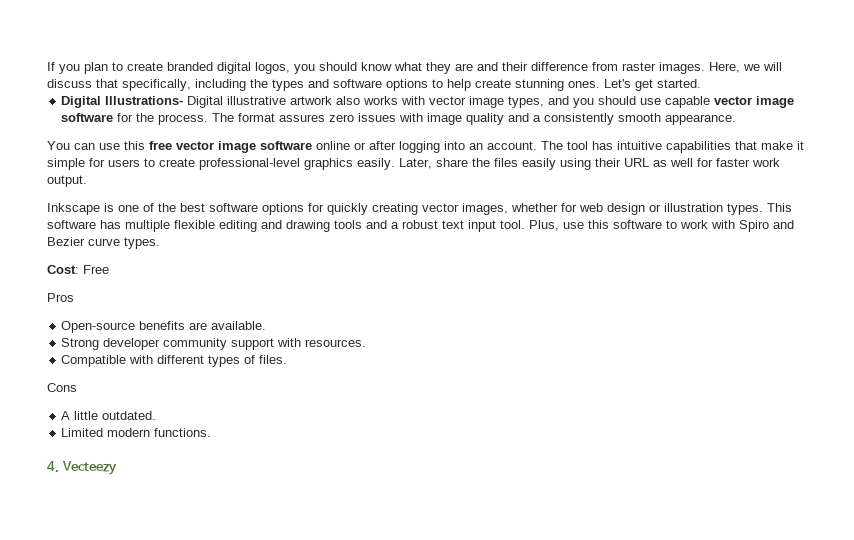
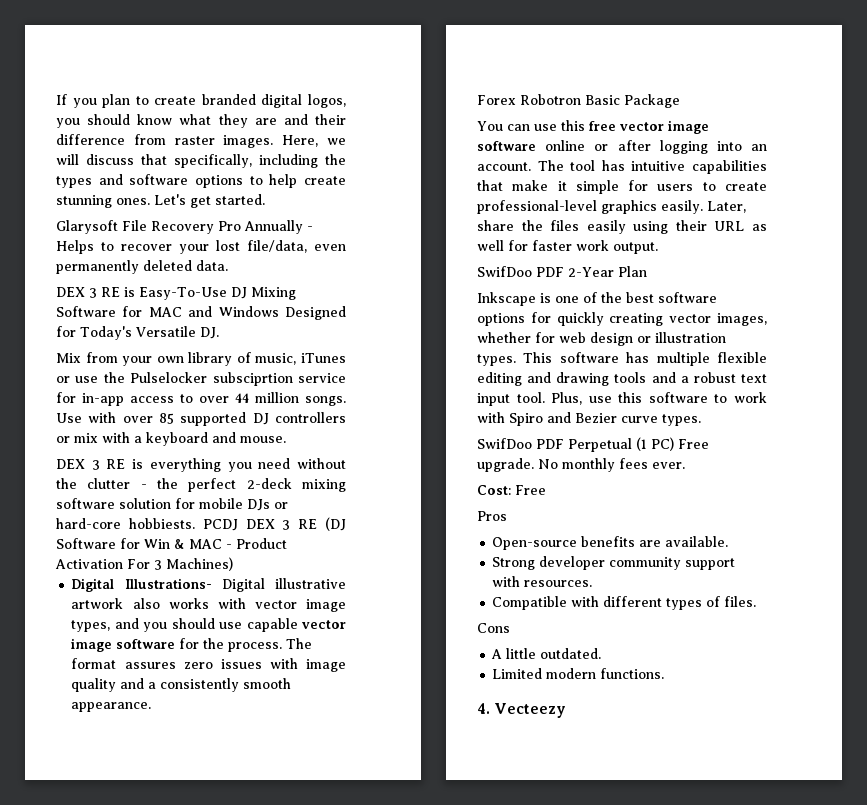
+ Glarysoft File Recovery Pro Annually - Helps to recover your lost file/data, even permanently deleted data.
+ DEX 3 RE is Easy-To-Use DJ Mixing Software for MAC and Windows Designed for Today's Versatile DJ.
+ Mix from your own library of music, iTunes or use the Pulselocker subsciprtion service for in-app access to over 44 million songs. Use with over 85 supported DJ controllers or mix with a keyboard and mouse.
+ DEX 3 RE is everything you need without the clutter - the perfect 2-deck mixing software solution for mobile DJs or hard-core hobbiests. PCDJ DEX 3 RE (DJ Software for Win & MAC - Product Activation For 3 Machines)
+ Forex Robotron Basic Package
+ SwifDoo PDF 2-Year Plan
+ SwifDoo PDF Perpetual (1 PC) Free upgrade. No monthly fees ever.

